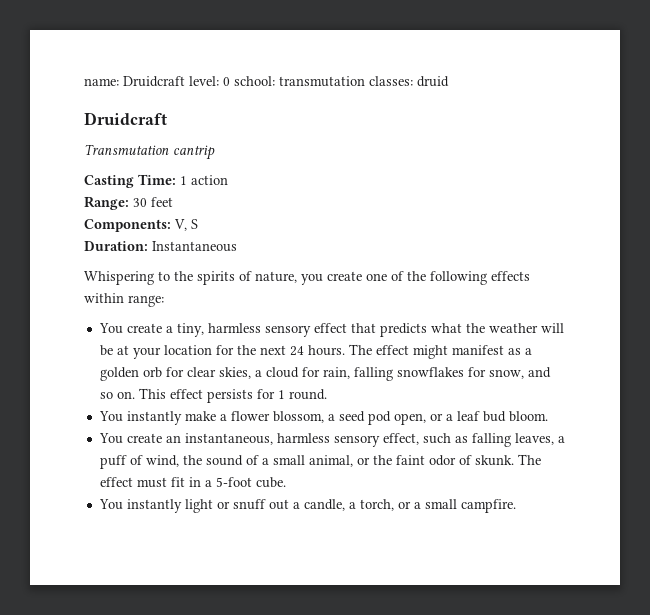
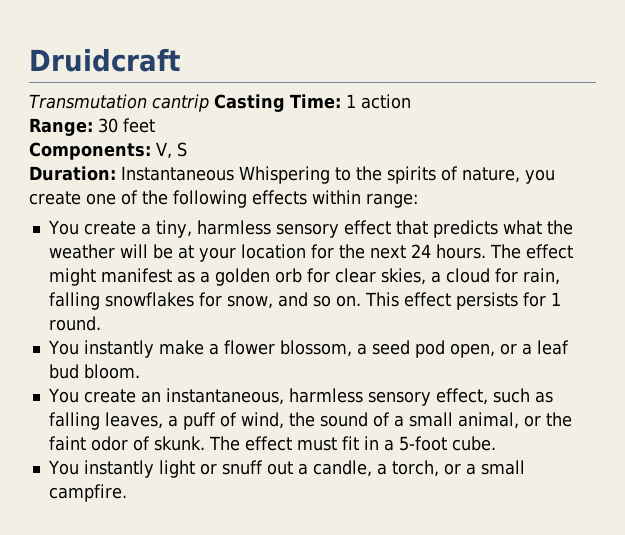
- name: Druidcraft level: 0 school: transmutation classes: druid
- Transmutation cantrip
- Casting Time: 1 action
+ Transmutation cantrip Casting Time: 1 action
- Duration: Instantaneous
- Whispering to the spirits of nature, you create one of the following effects within range:
+ Duration: Instantaneous Whispering to the spirits of nature, you create one of the following effects within range:

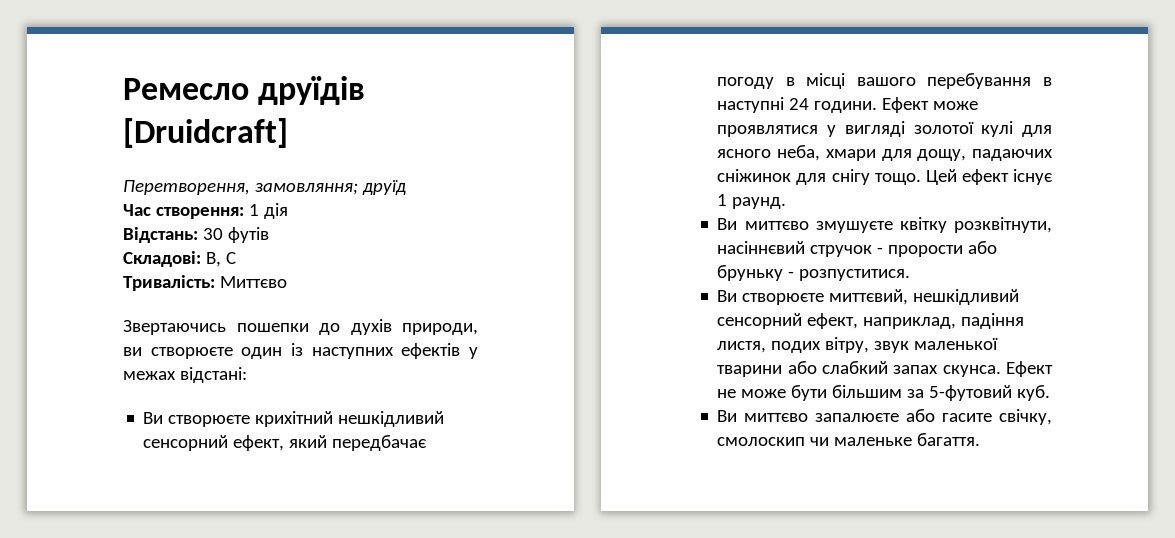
- Druidcraft
- Transmutation cantrip Casting Time: 1 action
- Range: 30 feet
- Components: V, S
- Duration: Instantaneous Whispering to the spirits of nature, you create one of the following effects within range:
- You create a tiny, harmless sensory effect that predicts what the weather will be at your location for the next 24 hours. The effect might manifest as a golden orb for clear skies, a cloud for rain, falling snowflakes for snow, and so on. This effect persists for 1 round.
- You instantly make a flower blossom, a seed pod open, or a leaf bud bloom.
- You create an instantaneous, harmless sensory effect, such as falling leaves, a puff of wind, the sound of a small animal, or the faint odor of skunk. The effect must fit in a 5-foot cube.
- You instantly light or snuff out a candle, a torch, or a small campfire.
+ Ремесло друїдів [Druidcraft]
+ Перетворення, замовляння; друїд
+ Час створення: 1 дія
+ Відстань: 30 футів
+ Складові: В, С
+ Тривалість: Миттєво
+ Звертаючись пошепки до духів природи, ви створюєте один із наступних ефектів у межах відстані:
+ Ви створюєте крихітний нешкідливий сенсорний ефект, який передбачає погоду в місці вашого перебування в наступні 24 години. Ефект може проявлятися у вигляді золотої кулі для ясного неба, хмари для дощу, падаючих сніжинок для снігу тощо. Цей ефект існує 1 раунд.
+ Ви миттєво змушуєте квітку розквітнути, насіннєвий стручок - прорости або бруньку - розпуститися.
+ Ви створюєте миттєвий, нешкідливий сенсорний ефект, наприклад, падіння листя, подих вітру, звук маленької тварини або слабкий запах скунса. Ефект не може бути більшим за 5-футовий куб.
+ Ви миттєво запалюєте або гасите свічку, смолоскип чи маленьке багаття.

